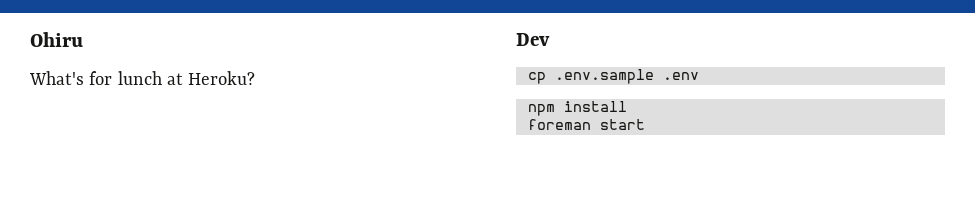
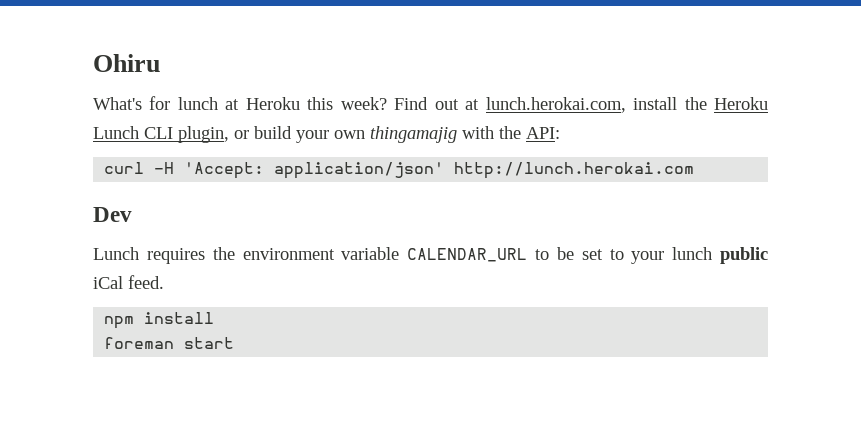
- What's for lunch at Heroku?
+ What's for lunch at Heroku this week? Find out at lunch.herokai.com, install the Heroku Lunch CLI plugin, or build your own thingamajig with the API:
+ curl -H 'Accept: application/json' http://lunch.herokai.com
  Dev
- cp .env.sample .env
+ Lunch requires the environment variable CALENDAR_URL to be set to your lunch public iCal feed.

